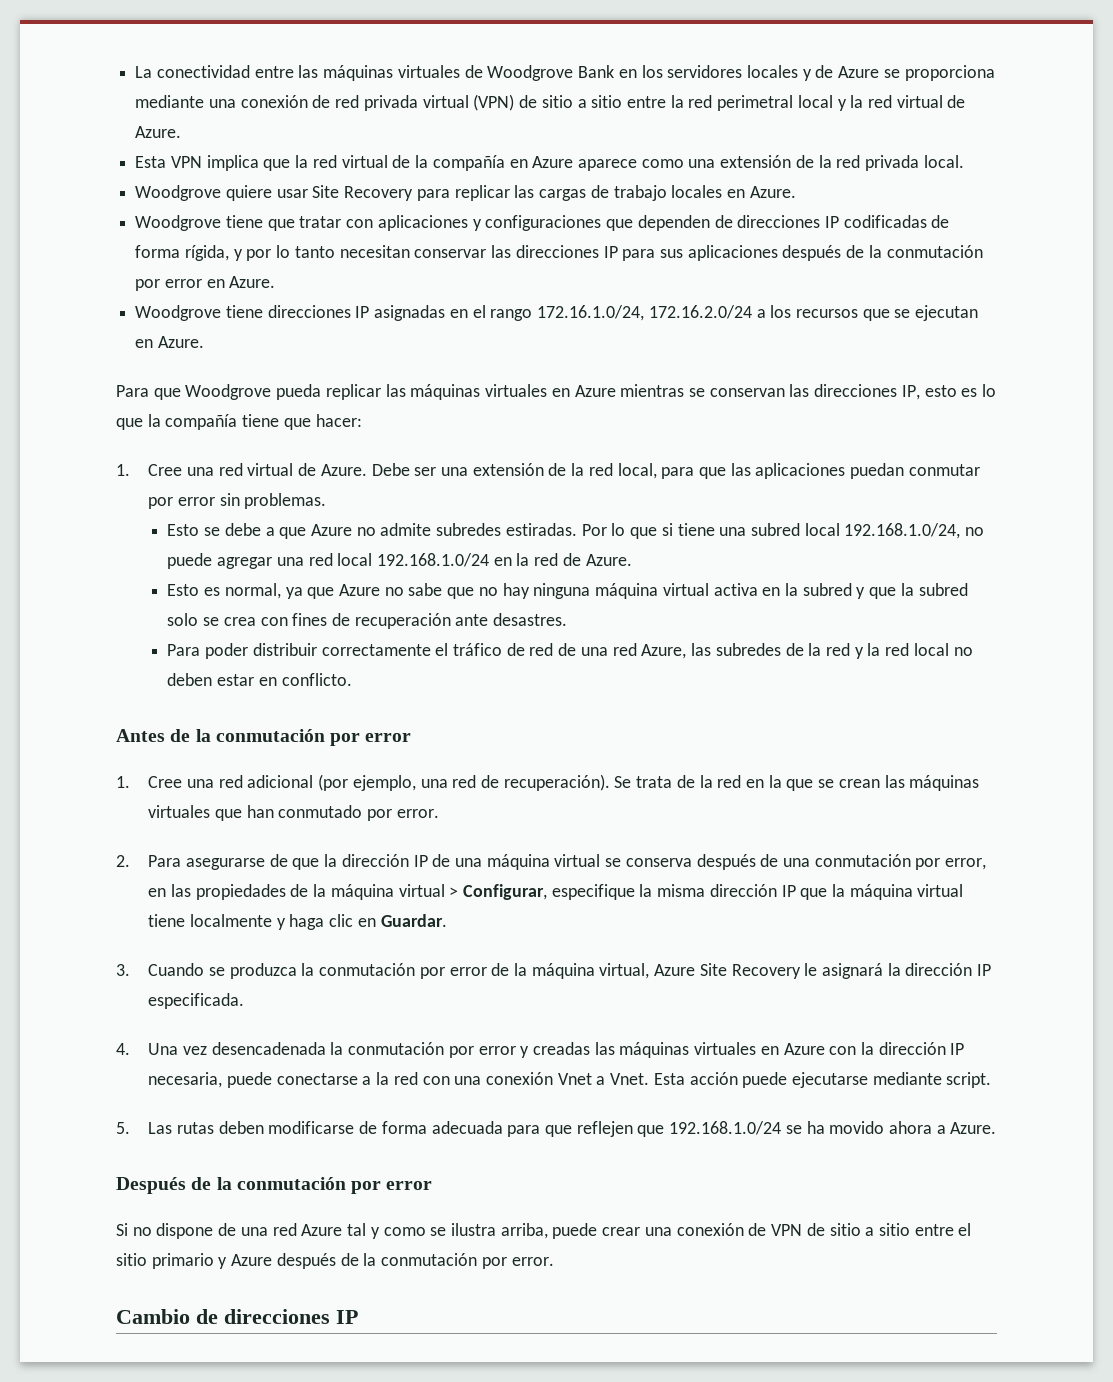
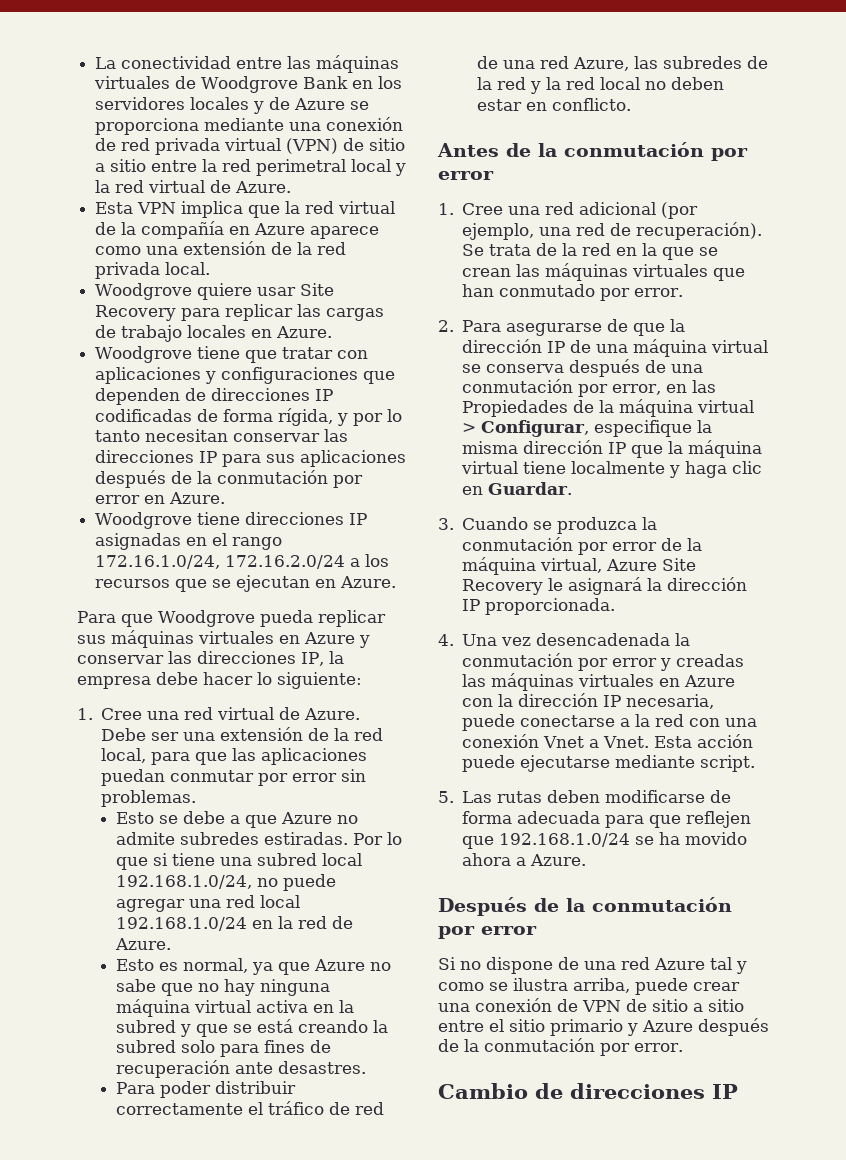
- Para que Woodgrove pueda replicar las máquinas virtuales en Azure mientras se conservan las direcciones IP, esto es lo que la compañía tiene que hacer:
+ Para que Woodgrove pueda replicar sus máquinas virtuales en Azure y conservar las direcciones IP, la empresa debe hacer lo siguiente:
- Esto es normal, ya que Azure no sabe que no hay ninguna máquina virtual activa en la subred y que la subred solo se crea con fines de recuperación ante desastres.
+ Esto es normal, ya que Azure no sabe que no hay ninguna máquina virtual activa en la subred y que se está creando la subred solo para fines de recuperación ante desastres.
- 2. Para asegurarse de que la dirección IP de una máquina virtual se conserva después de una conmutación por error, en las propiedades de la máquina virtual > Configurar, especifique la misma dirección IP que la máquina virtual tiene localmente y haga clic en Guardar.
+ 2. Para asegurarse de que la dirección IP de una máquina virtual se conserva después de una conmutación por error, en las Propiedades de la máquina virtual > Configurar, especifique la misma dirección IP que la máquina virtual tiene localmente y haga clic en Guardar.
- 3. Cuando se produzca la conmutación por error de la máquina virtual, Azure Site Recovery le asignará la dirección IP especificada.
+ 3. Cuando se produzca la conmutación por error de la máquina virtual, Azure Site Recovery le asignará la dirección IP proporcionada.

